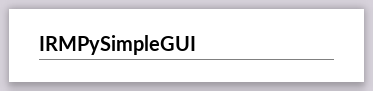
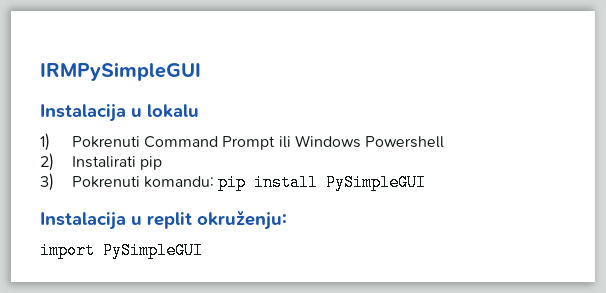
+ Instalacija u lokalu
+ 1) Pokrenuti Command Prompt ili Windows Powershell
+ 2) Instalirati pip
+ 3) Pokrenuti komandu: pip install PySimpleGUI
+ Instalacija u replit okruženju:
+ import PySimpleGUI

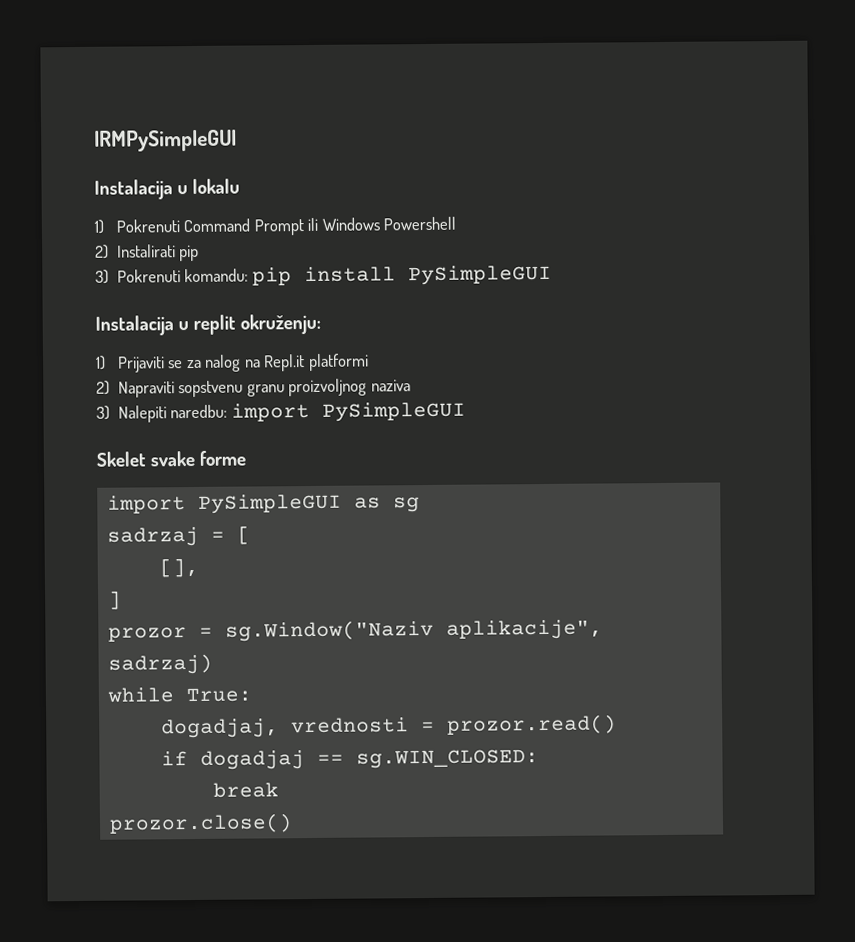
- import PySimpleGUI
+ 1) Prijaviti se za nalog na Repl.it platformi
+ 2) Napraviti sopstvenu granu proizvoljnog naziva
+ 3) Nalepiti naredbu: import PySimpleGUI
+ Skelet svake forme
+ import PySimpleGUI as sg
+ sadrzaj = [
+ [],
+ ]
+ prozor = sg.Window("Naziv aplikacije", sadrzaj)
+ while True:
+ dogadjaj, vrednosti = prozor.read()
+ if dogadjaj == sg.WIN_CLOSED:
+ break
+ prozor.close()

